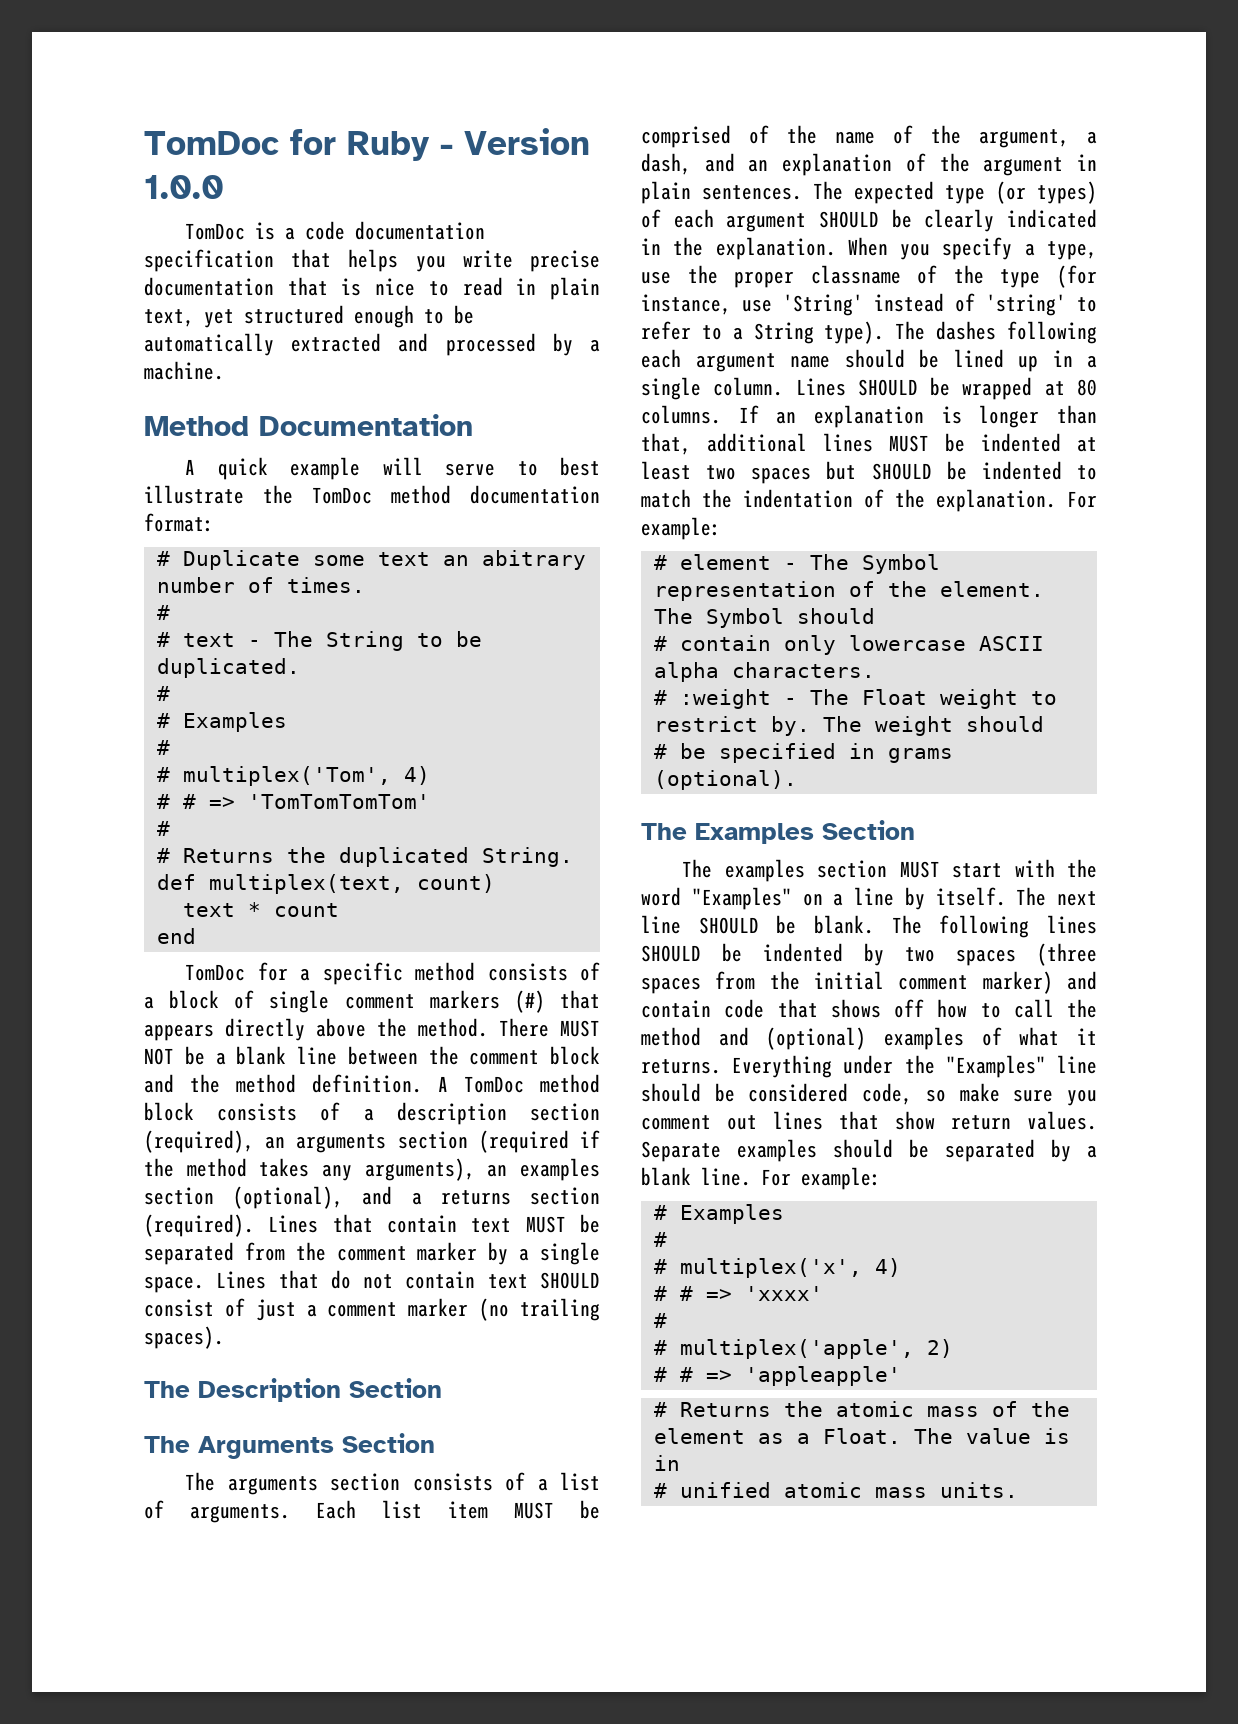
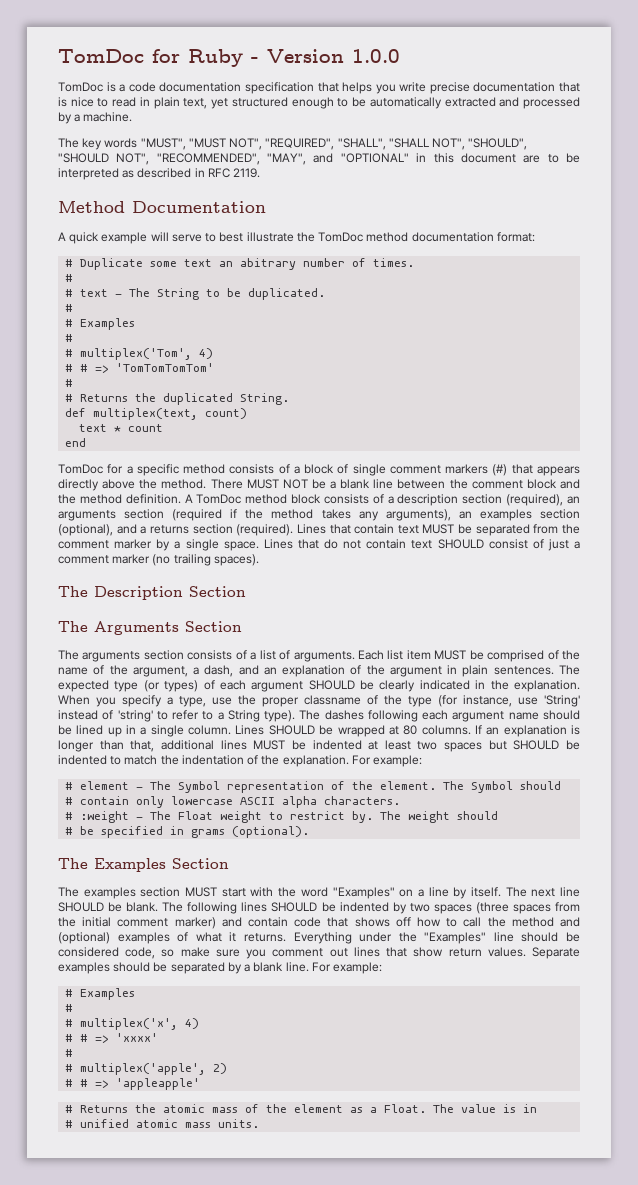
+ The key words "MUST", "MUST NOT", "REQUIRED", "SHALL", "SHALL NOT", "SHOULD", "SHOULD NOT", "RECOMMENDED", "MAY", and "OPTIONAL" in this document are to be interpreted as described in RFC 2119.

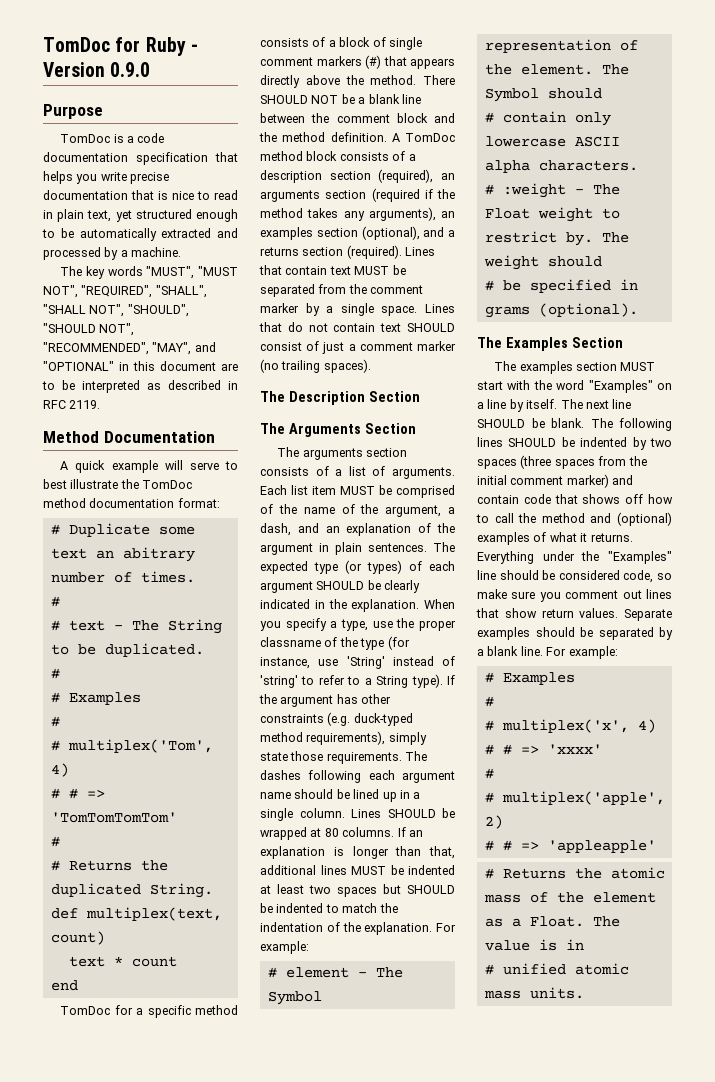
- TomDoc for Ruby - Version 1.0.0
+ TomDoc for Ruby - Version 0.9.0
+ Purpose
- There MUST NOT be a blank line between the comment block and the method definition.
+ There SHOULD NOT be a blank line between the comment block and the method definition.
+ If the argument has other constraints (e.g. duck-typed method requirements), simply state those requirements.

